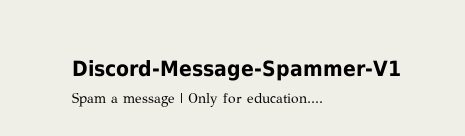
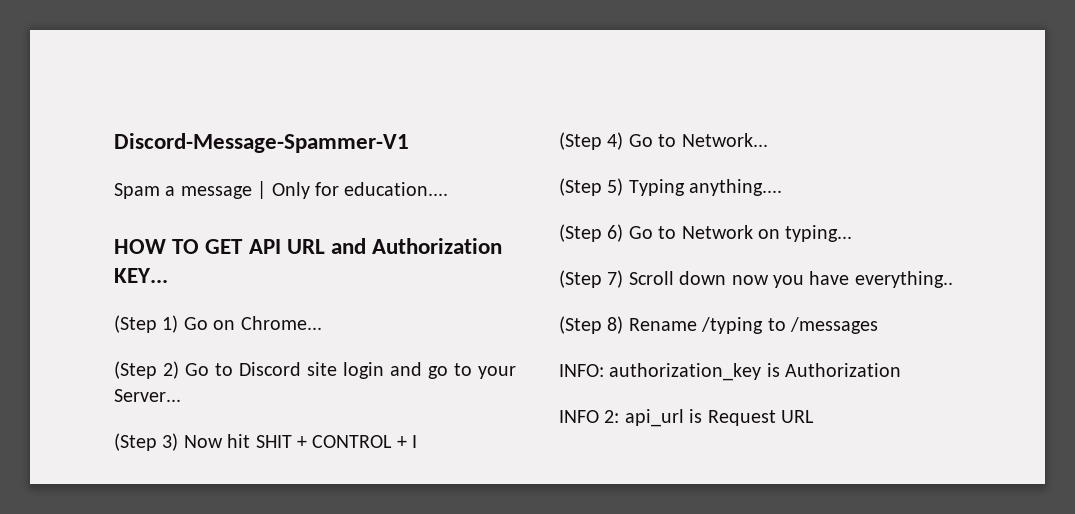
+ HOW TO GET API URL and Authorization KEY...
+ (Step 1) Go on Chrome...
+ (Step 2) Go to Discord site login and go to your Server...
+ (Step 3) Now hit SHIT + CONTROL + I
+ (Step 4) Go to Network...
+ (Step 5) Typing anything....
+ (Step 6) Go to Network on typing...
+ (Step 7) Scroll down now you have everything..
+ (Step 8) Rename /typing to /messages
+ INFO: authorization_key is Authorization
+ INFO 2: api_url is Request URL

